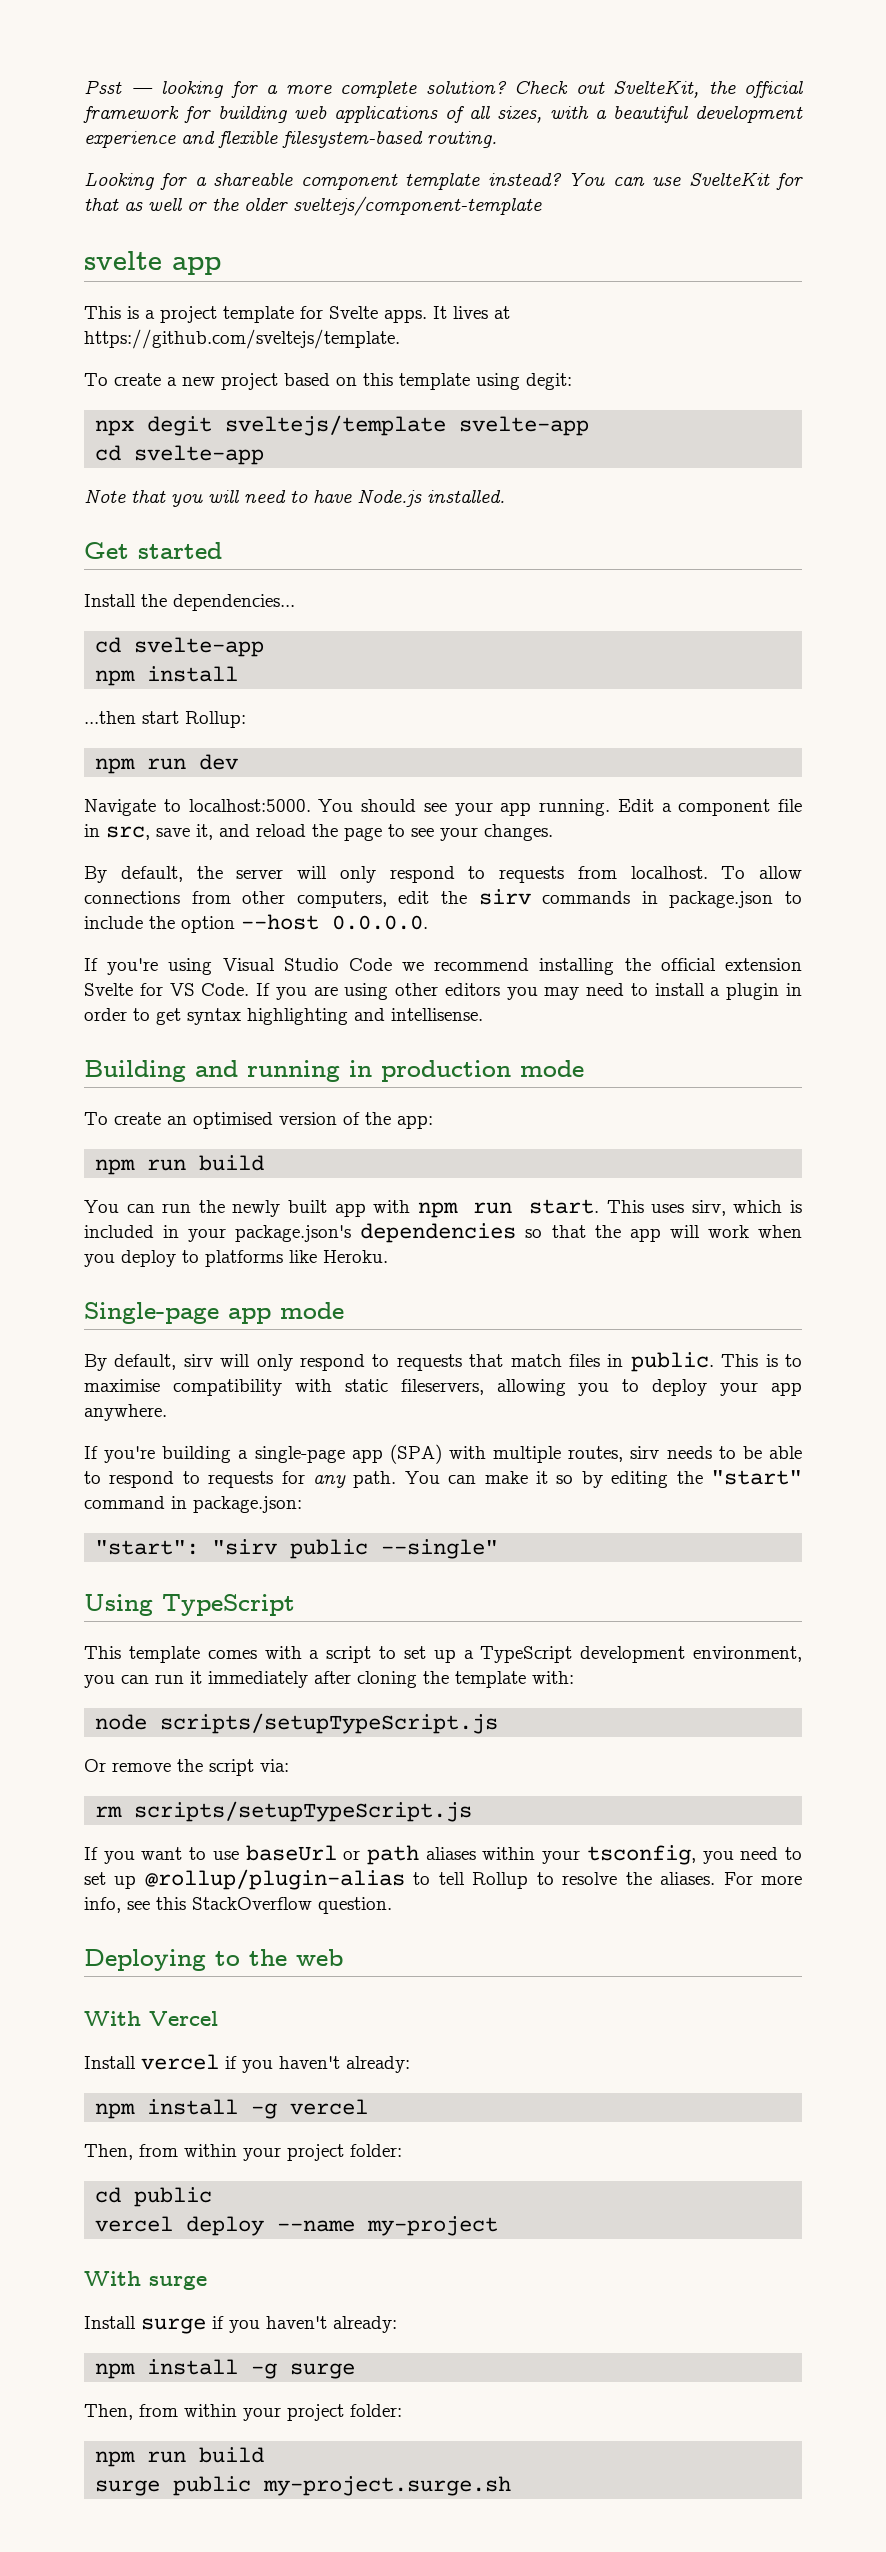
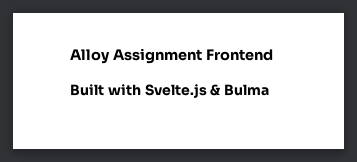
- Psst — looking for a more complete solution? Check out SvelteKit, the official framework for building web applications of all sizes, with a beautiful development experience and flexible filesystem-based routing.
- Looking for a shareable component template instead? You can use SvelteKit for that as well or the older sveltejs/component-template
- svelte app
- This is a project template for Svelte apps. It lives at https://github.com/sveltejs/template.
- To create a new project based on this template using degit:
- npx degit sveltejs/template svelte-app
- cd svelte-app
- Note that you will need to have Node.js installed.
- Get started
- Install the dependencies...
- cd svelte-app
- npm install
- ...then start Rollup:
- npm run dev
- Navigate to localhost:5000. You should see your app running. Edit a component file in src, save it, and reload the page to see your changes.
- By default, the server will only respond to requests from localhost. To allow connections from other computers, edit the sirv commands in package.json to include the option --host 0.0.0.0.
- If you're using Visual Studio Code we recommend installing the official extension Svelte for VS Code. If you are using other editors you may need to install a plugin in order to get syntax highlighting and intellisense.
- Building and running in production mode
- To create an optimised version of the app:
- npm run build
- You can run the newly built app with npm run start. This uses sirv, which is included in your package.json's dependencies so that the app will work when you deploy to platforms like Heroku.
- Single-page app mode
- By default, sirv will only respond to requests that match files in public. This is to maximise compatibility with static fileservers, allowing you to deploy your app anywhere.
- If you're building a single-page app (SPA) with multiple routes, sirv needs to be able to respond to requests for any path. You can make it so by editing the "start" command in package.json:
- "start": "sirv public --single"
- Using TypeScript
- This template comes with a script to set up a TypeScript development environment, you can run it immediately after cloning the template with:
- node scripts/setupTypeScript.js
- Or remove the script via:
- rm scripts/setupTypeScript.js
- If you want to use baseUrl or path aliases within your tsconfig, you need to set up @rollup/plugin-alias to tell Rollup to resolve the aliases. For more info, see this StackOverflow question.
- Deploying to the web
- With Vercel
- Install vercel if you haven't already:
- npm install -g vercel
- Then, from within your project folder:
- cd public
- vercel deploy --name my-project
- With surge
- Install surge if you haven't already:
- npm install -g surge
- Then, from within your project folder:
- npm run build
- surge public my-project.surge.sh
+ Alloy Assignment Frontend
+ Built with Svelte.js & Bulma

